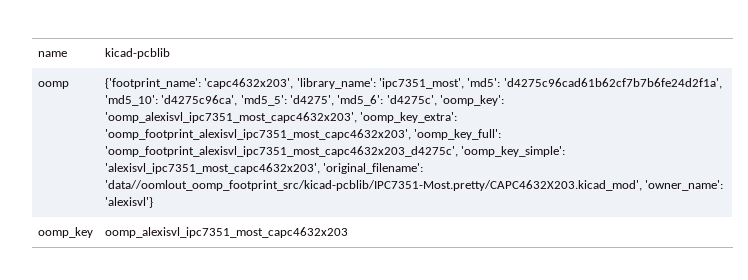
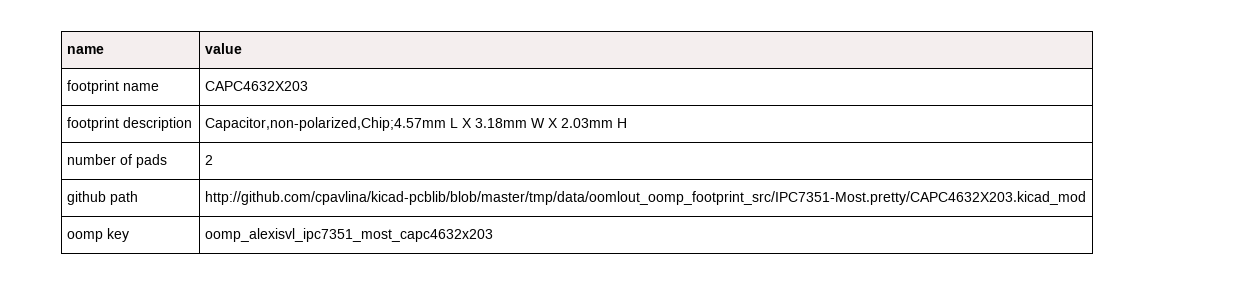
- name | kicad-pcblib
- oomp | {'footprint_name': 'capc4632x203', 'library_name': 'ipc7351_most', 'md5': 'd4275c96cad61b62cf7b7b6fe24d2f1a', 'md5_10': 'd4275c96ca', 'md5_5': 'd4275', 'md5_6': 'd4275c', 'oomp_key': 'oomp_alexisvl_ipc7351_most_capc4632x203', 'oomp_key_extra': 'oomp_footprint_alexisvl_ipc7351_most_capc4632x203', 'oomp_key_full': 'oomp_footprint_alexisvl_ipc7351_most_capc4632x203_d4275c', 'oomp_key_simple': 'alexisvl_ipc7351_most_capc4632x203', 'original_filename': 'data//oomlout_oomp_footprint_src/kicad-pcblib/IPC7351-Most.pretty/CAPC4632X203.kicad_mod', 'owner_name': 'alexisvl'}
- oomp_key | oomp_alexisvl_ipc7351_most_capc4632x203
+ name | value
+ footprint name | CAPC4632X203
+ footprint description | Capacitor,non-polarized,Chip;4.57mm L X 3.18mm W X 2.03mm H
+ number of pads | 2
+ github path | http://github.com/cpavlina/kicad-pcblib/blob/master/tmp/data/oomlout_oomp_footprint_src/IPC7351-Most.pretty/CAPC4632X203.kicad_mod
+ oomp key | oomp_alexisvl_ipc7351_most_capc4632x203

